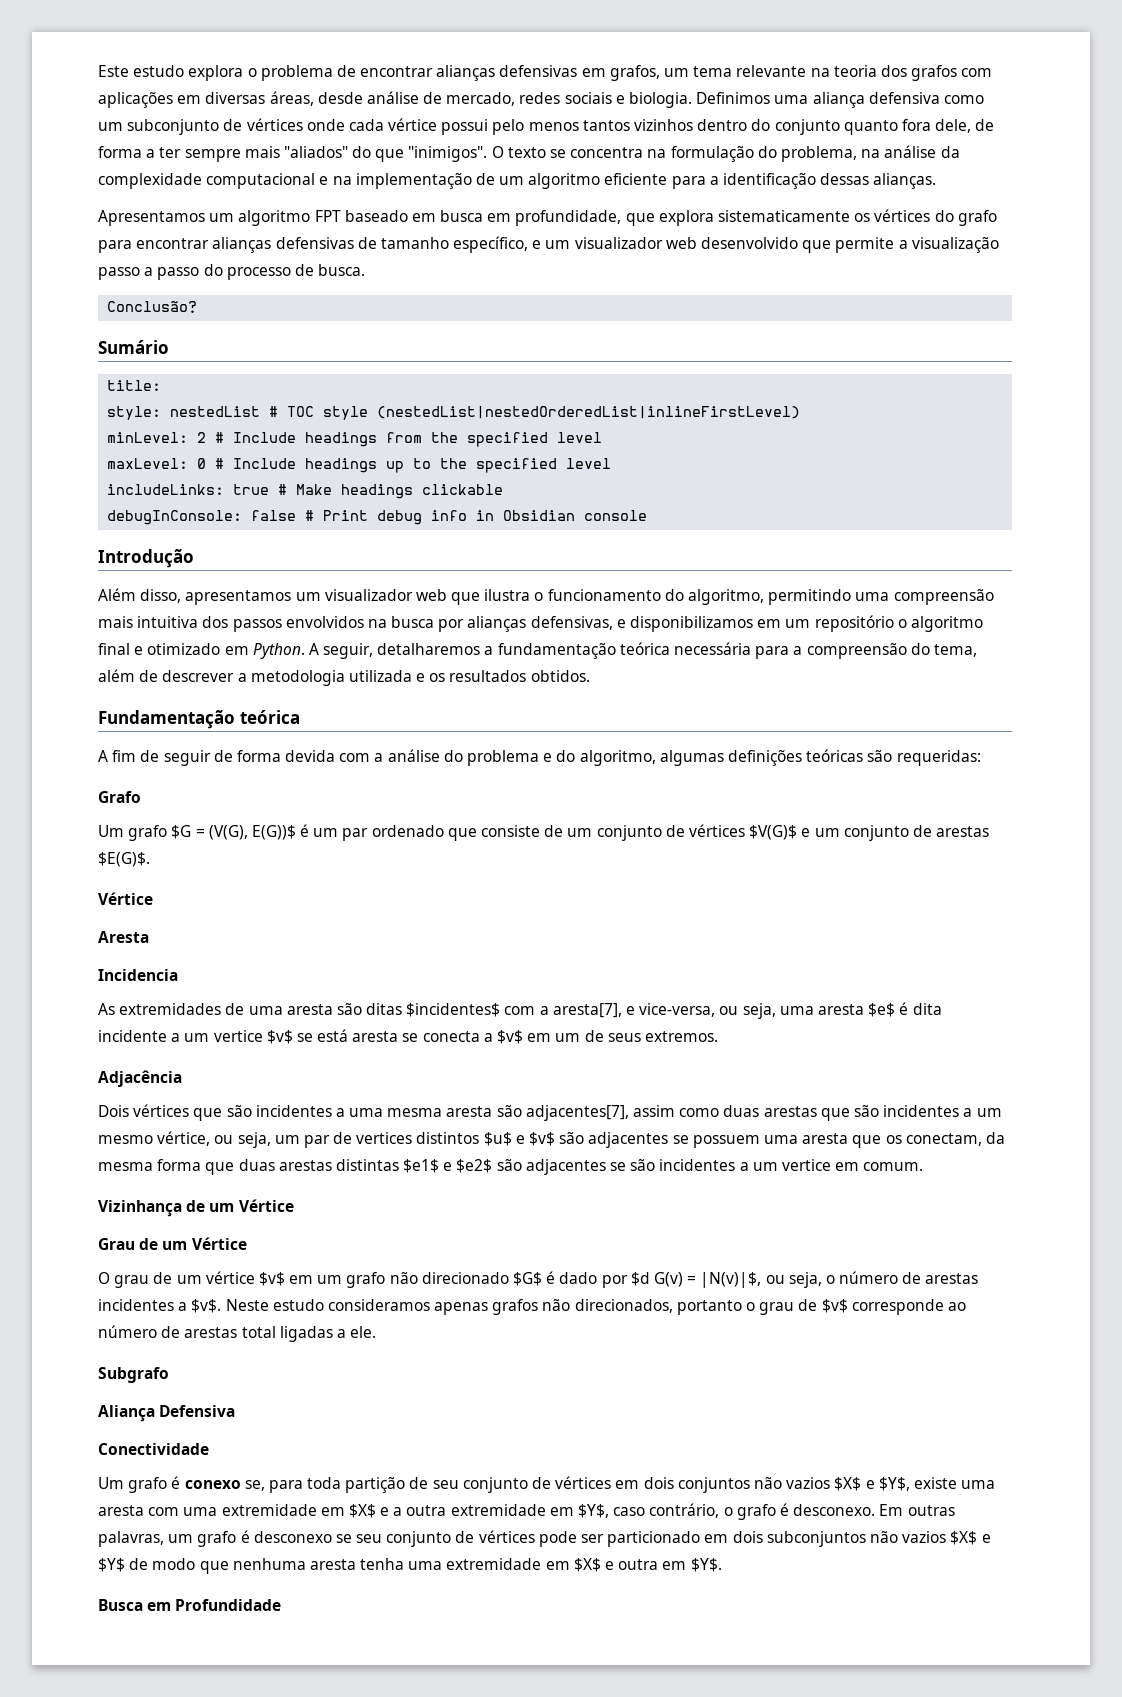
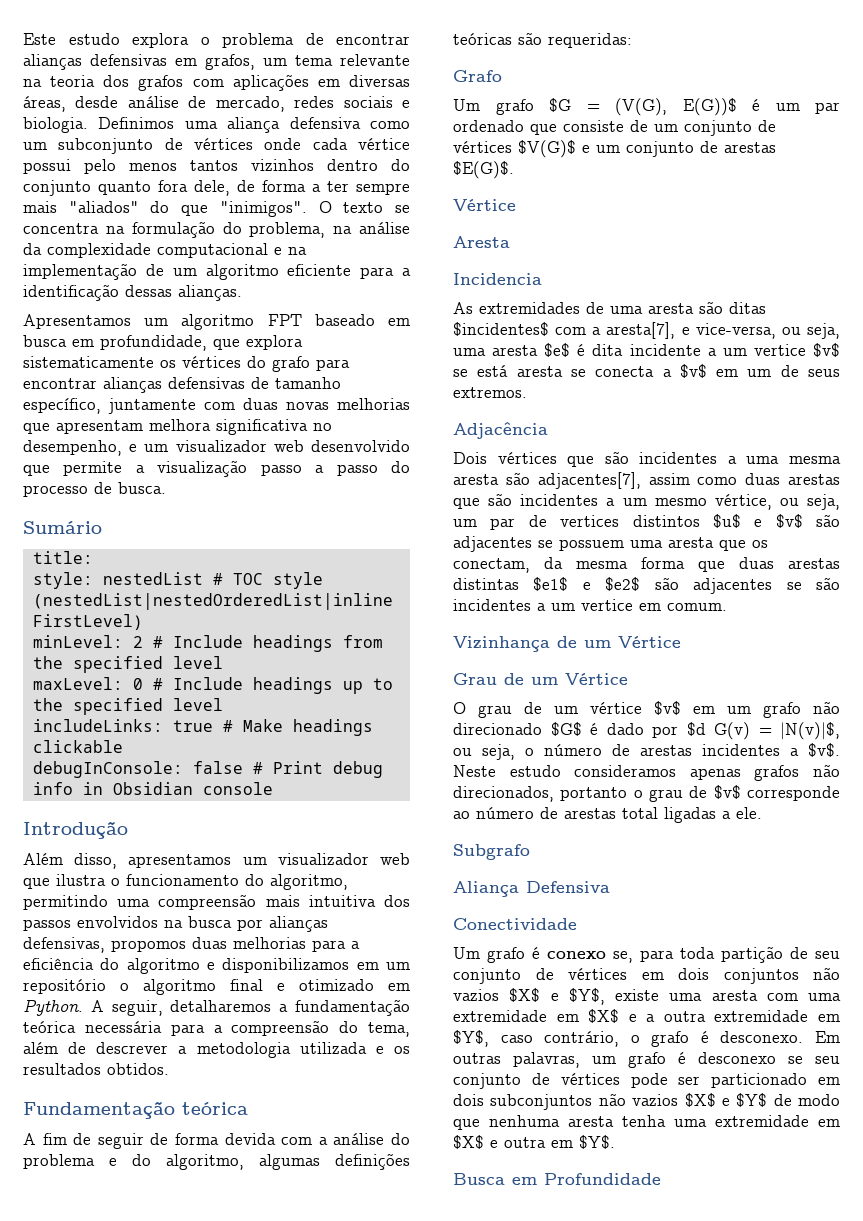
- Apresentamos um algoritmo FPT baseado em busca em profundidade, que explora sistematicamente os vértices do grafo para encontrar alianças defensivas de tamanho específico, e um visualizador web desenvolvido que permite a visualização passo a passo do processo de busca.
+ Apresentamos um algoritmo FPT baseado em busca em profundidade, que explora sistematicamente os vértices do grafo para encontrar alianças defensivas de tamanho específico, juntamente com duas novas melhorias que apresentam melhora significativa no desempenho, e um visualizador web desenvolvido que permite a visualização passo a passo do processo de busca.
- Conclusão?
- Além disso, apresentamos um visualizador web que ilustra o funcionamento do algoritmo, permitindo uma compreensão mais intuitiva dos passos envolvidos na busca por alianças defensivas, e disponibilizamos em um repositório o algoritmo final e otimizado em Python.
+ Além disso, apresentamos um visualizador web que ilustra o funcionamento do algoritmo, permitindo uma compreensão mais intuitiva dos passos envolvidos na busca por alianças defensivas, propomos duas melhorias para a eficiência do algoritmo e disponibilizamos em um repositório o algoritmo final e otimizado em Python.

